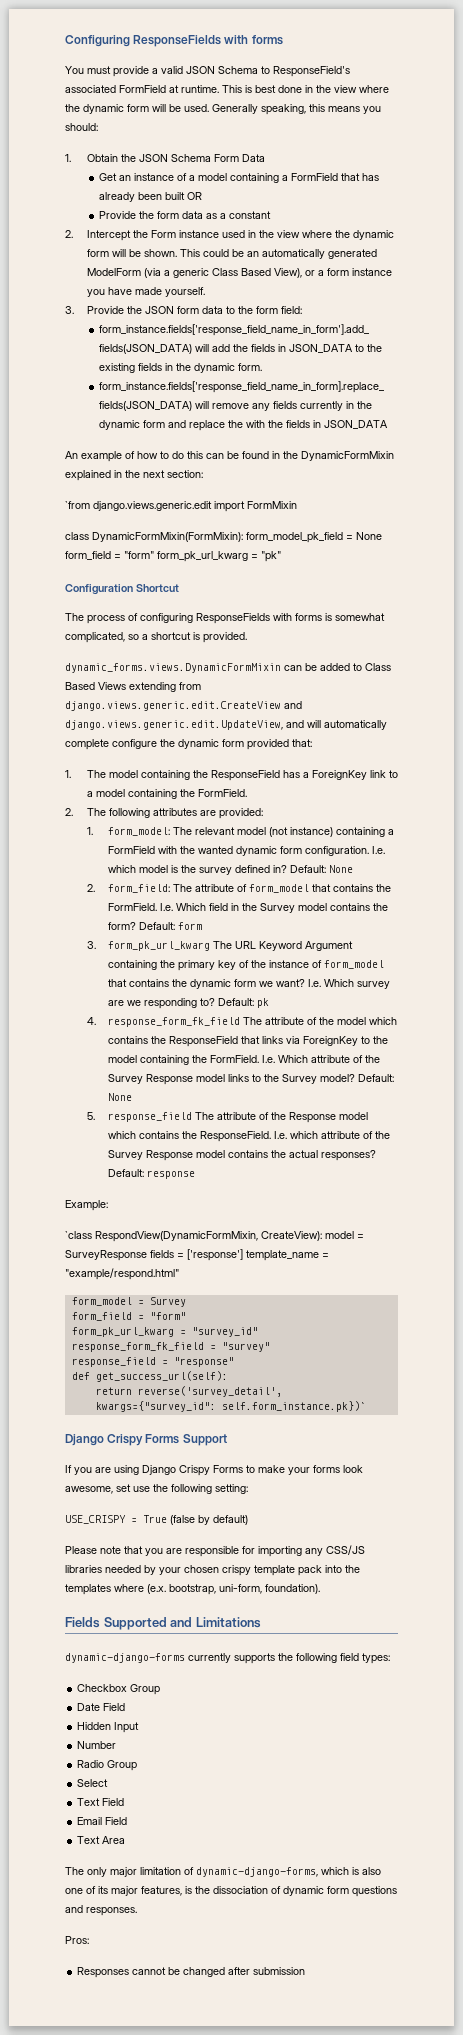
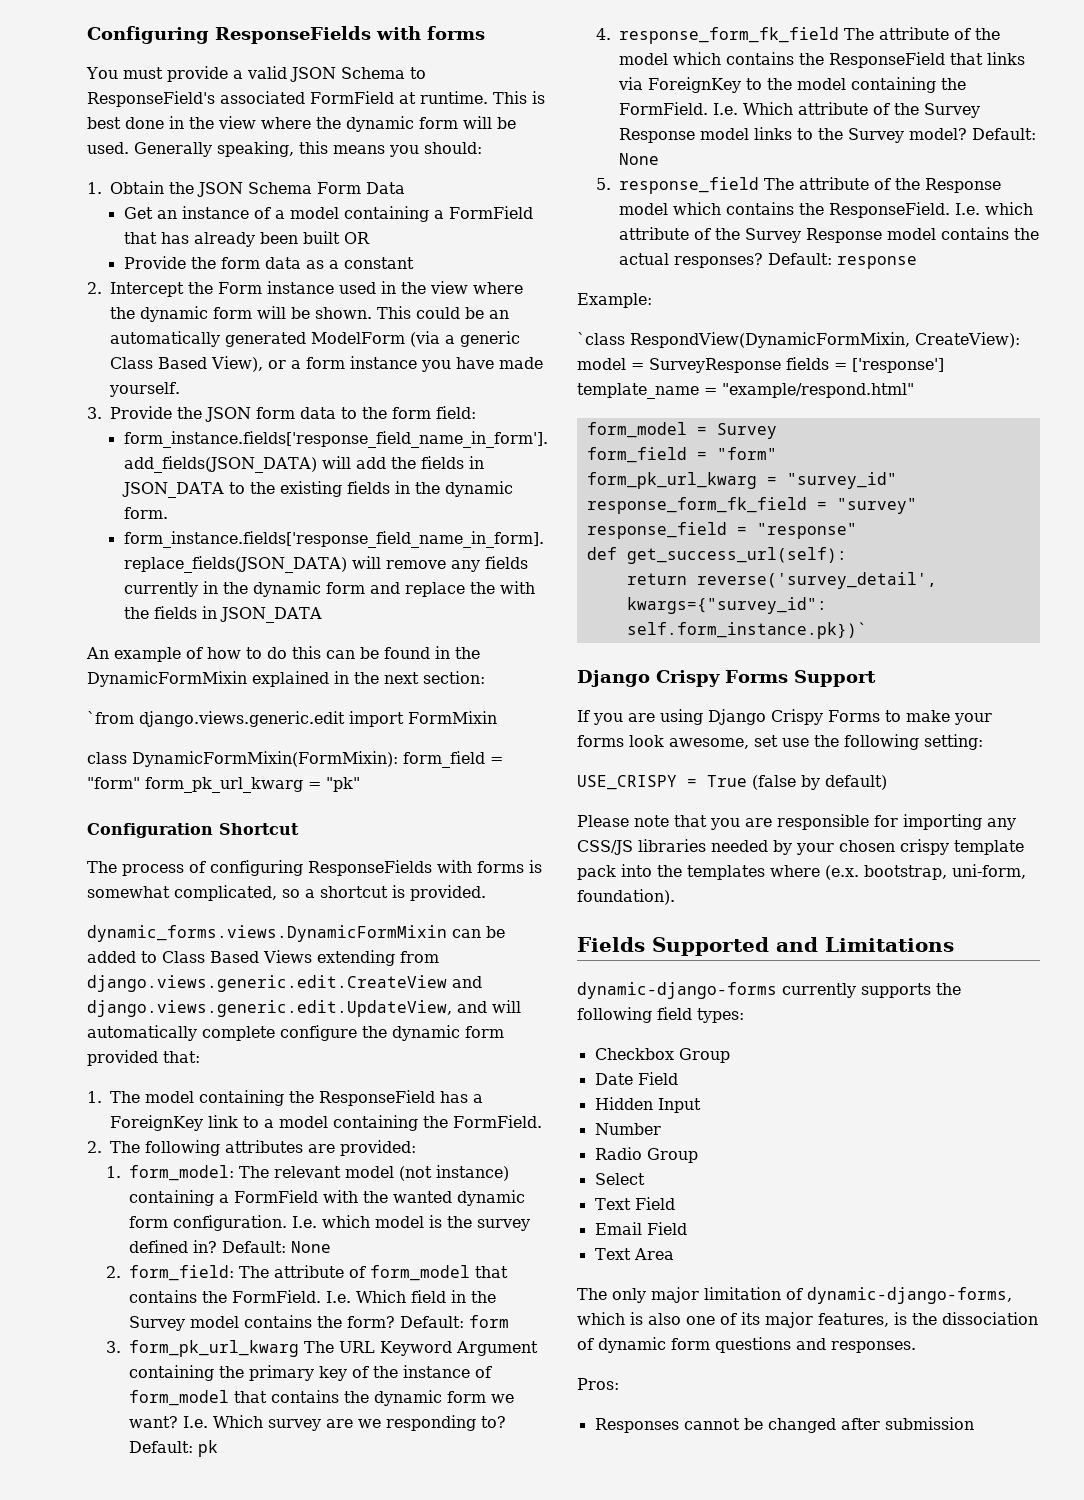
- class DynamicFormMixin(FormMixin): form_model_pk_field = None form_field = "form" form_pk_url_kwarg = "pk"
+ class DynamicFormMixin(FormMixin): form_field = "form" form_pk_url_kwarg = "pk"

